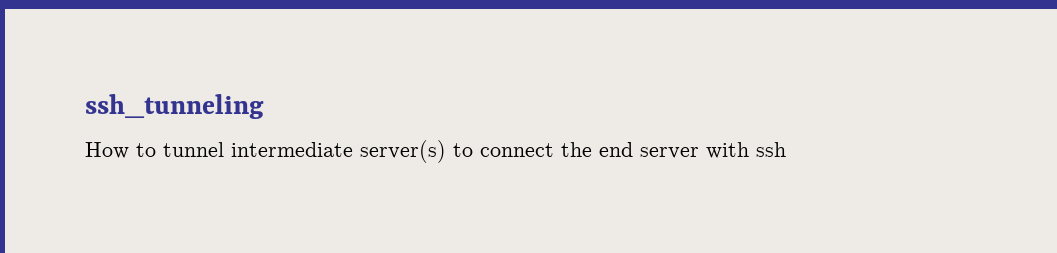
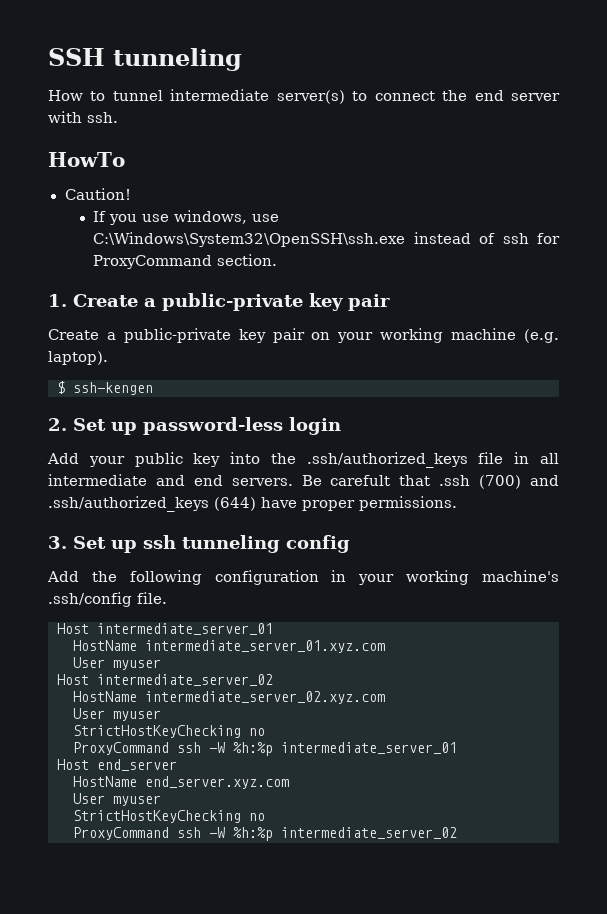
- ssh_tunneling
+ SSH tunneling
- How to tunnel intermediate server(s) to connect the end server with ssh
+ How to tunnel intermediate server(s) to connect the end server with ssh.
+ HowTo
+ Caution!
+ If you use windows, use C:\Windows\System32\OpenSSH\ssh.exe instead of ssh for ProxyCommand section.
+ 1. Create a public-private key pair
+ Create a public-private key pair on your working machine (e.g. laptop).
+ $ ssh-kengen
+ 2. Set up password-less login
+ Add your public key into the .ssh/authorized_keys file in all intermediate and end servers. Be carefult that .ssh (700) and .ssh/authorized_keys (644) have proper permissions.
+ 3. Set up ssh tunneling config
+ Add the following configuration in your working machine's .ssh/config file.
+ Host intermediate_server_01
+ HostName intermediate_server_01.xyz.com
+ User myuser
+ Host intermediate_server_02
+ HostName intermediate_server_02.xyz.com
+ User myuser
+ StrictHostKeyChecking no
+ ProxyCommand ssh -W %h:%p intermediate_server_01
+ Host end_server
+ HostName end_server.xyz.com
+ User myuser
+ StrictHostKeyChecking no
+ ProxyCommand ssh -W %h:%p intermediate_server_02

